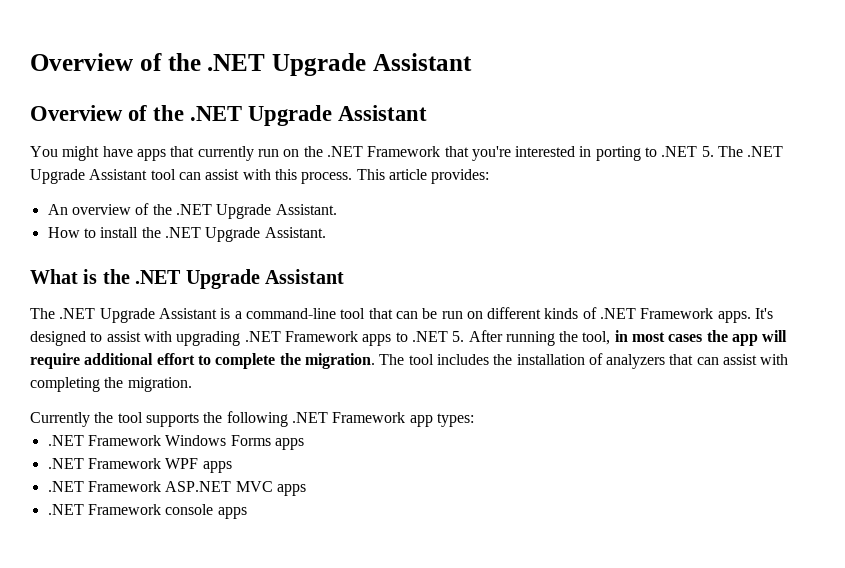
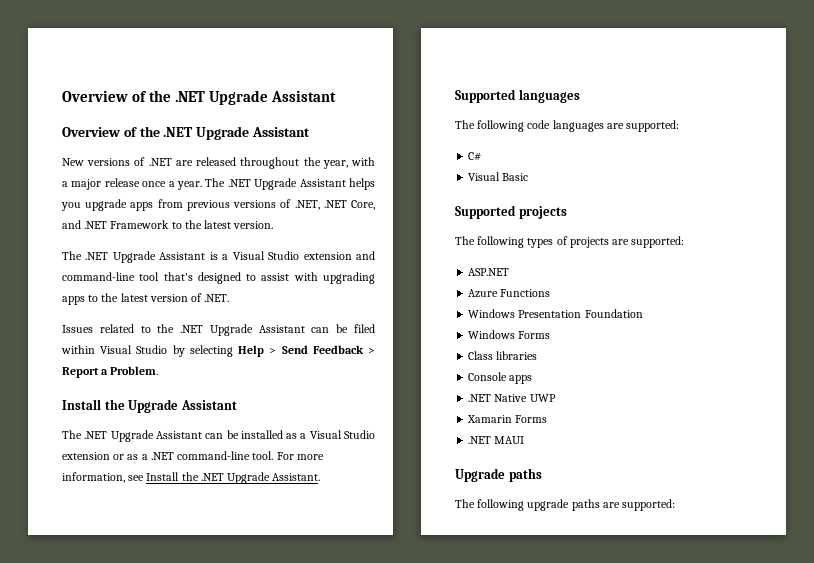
- You might have apps that currently run on the .NET Framework that you're interested in porting to .NET 5. The .NET Upgrade Assistant tool can assist with this process. This article provides:
- An overview of the .NET Upgrade Assistant.
- How to install the .NET Upgrade Assistant.
- What is the .NET Upgrade Assistant
+ New versions of .NET are released throughout the year, with a major release once a year. The .NET Upgrade Assistant helps you upgrade apps from previous versions of .NET, .NET Core, and .NET Framework to the latest version.
+ The .NET Upgrade Assistant is a Visual Studio extension and command-line tool that's designed to assist with upgrading apps to the latest version of .NET.
+ Issues related to the .NET Upgrade Assistant can be filed within Visual Studio by selecting Help > Send Feedback > Report a Problem.
+ Install the Upgrade Assistant
- The .NET Upgrade Assistant is a command-line tool that can be run on different kinds of .NET Framework apps. It's designed to assist with upgrading .NET Framework apps to .NET 5. After running the tool, in most cases the app will require additional effort to complete the migration. The tool includes the installation of analyzers that can assist with completing the migration.
- Currently the tool supports the following .NET Framework app types:
- .NET Framework Windows Forms apps
- .NET Framework WPF apps
- .NET Framework ASP.NET MVC apps
- .NET Framework console apps
+ The .NET Upgrade Assistant can be installed as a Visual Studio extension or as a .NET command-line tool. For more information, see Install the .NET Upgrade Assistant.
+ Supported languages
+ The following code languages are supported:
+ C#
+ Visual Basic
+ Supported projects
+ The following types of projects are supported:
+ ASP.NET
+ Azure Functions
+ Windows Presentation Foundation
+ Windows Forms
+ Class libraries
+ Console apps
+ .NET Native UWP
+ Xamarin Forms
+ .NET MAUI
+ Upgrade paths
+ The following upgrade paths are supported:

